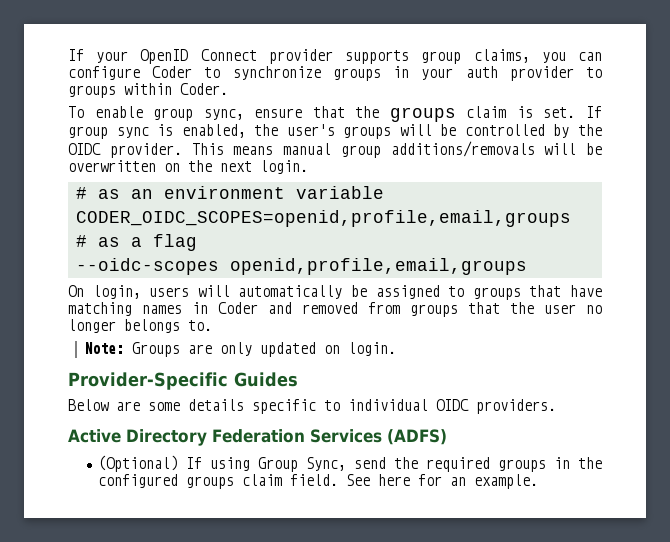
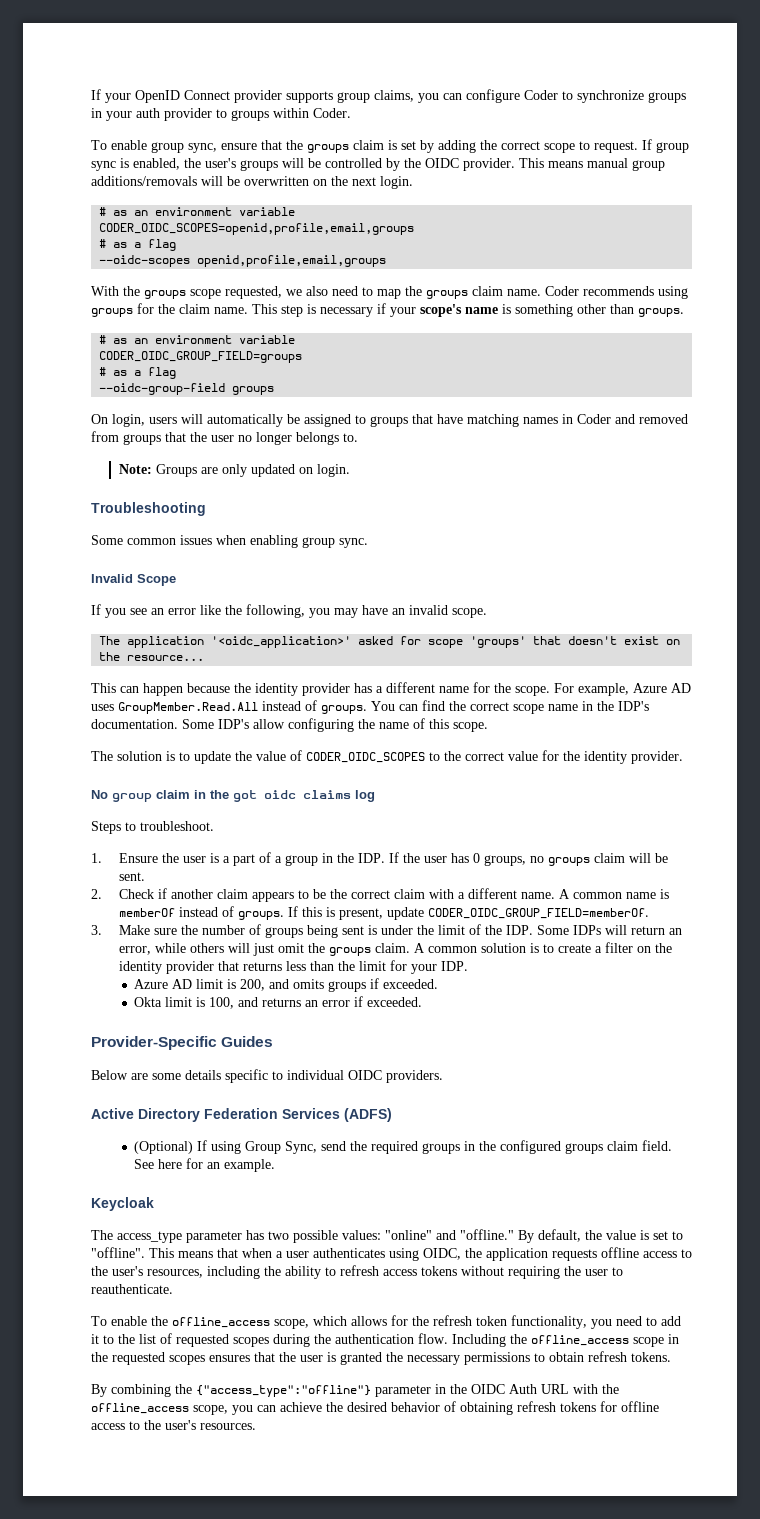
- To enable group sync, ensure that the groups claim is set.
+ To enable group sync, ensure that the groups claim is set by adding the correct scope to request.
+ With the groups scope requested, we also need to map the groups claim name. Coder recommends using groups for the claim name. This step is necessary if your scope's name is something other than groups.
+ # as an environment variable
+ CODER_OIDC_GROUP_FIELD=groups
+ # as a flag
+ --oidc-group-field groups
+ Troubleshooting
+ Some common issues when enabling group sync.
+ Invalid Scope
+ If you see an error like the following, you may have an invalid scope.
+ The application '<oidc_application>' asked for scope 'groups' that doesn't exist on the resource...
+ This can happen because the identity provider has a different name for the scope. For example, Azure AD uses GroupMember.Read.All instead of groups. You can find the correct scope name in the IDP's documentation. Some IDP's allow configuring the name of this scope.
+ The solution is to update the value of CODER_OIDC_SCOPES to the correct value for the identity provider.
+ No group claim in the got oidc claims log
+ Steps to troubleshoot.
+ 1. Ensure the user is a part of a group in the IDP. If the user has 0 groups, no groups claim will be sent.
+ 2. Check if another claim appears to be the correct claim with a different name. A common name is memberOf instead of groups. If this is present, update CODER_OIDC_GROUP_FIELD=memberOf.
+ 3. Make sure the number of groups being sent is under the limit of the IDP. Some IDPs will return an error, while others will just omit the groups claim. A common solution is to create a filter on the identity provider that returns less than the limit for your IDP.
+ Azure AD limit is 200, and omits groups if exceeded.
+ Okta limit is 100, and returns an error if exceeded.
+ Keycloak
+ The access_type parameter has two possible values: "online" and "offline." By default, the value is set to "offline". This means that when a user authenticates using OIDC, the application requests offline access to the user's resources, including the ability to refresh access tokens without requiring the user to reauthenticate.
+ To enable the offline_access scope, which allows for the refresh token functionality, you need to add it to the list of requested scopes during the authentication flow. Including the offline_access scope in the requested scopes ensures that the user is granted the necessary permissions to obtain refresh tokens.
+ By combining the {"access_type":"offline"} parameter in the OIDC Auth URL with the offline_access scope, you can achieve the desired behavior of obtaining refresh tokens for offline access to the user's resources.

